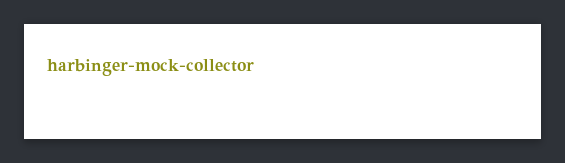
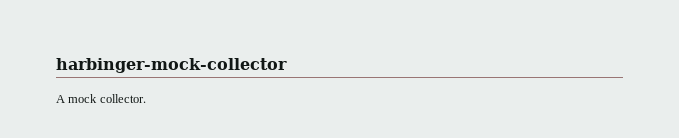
+ A mock collector.

